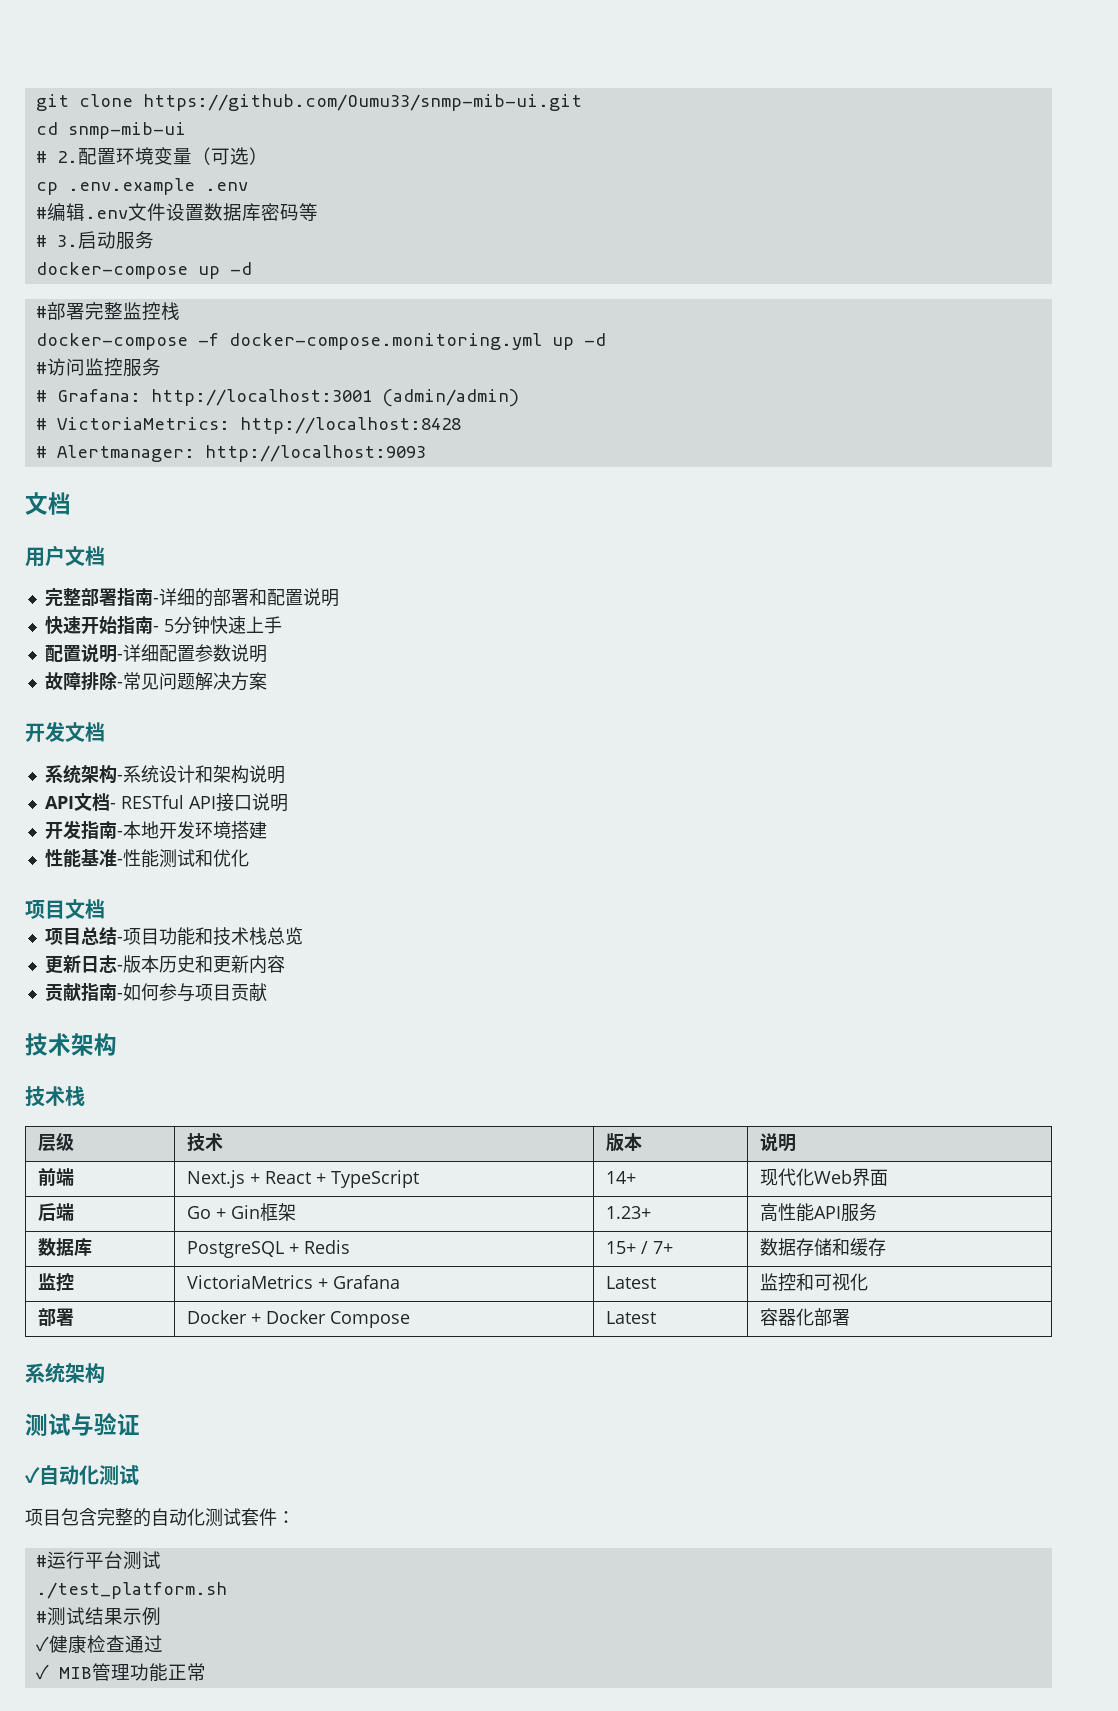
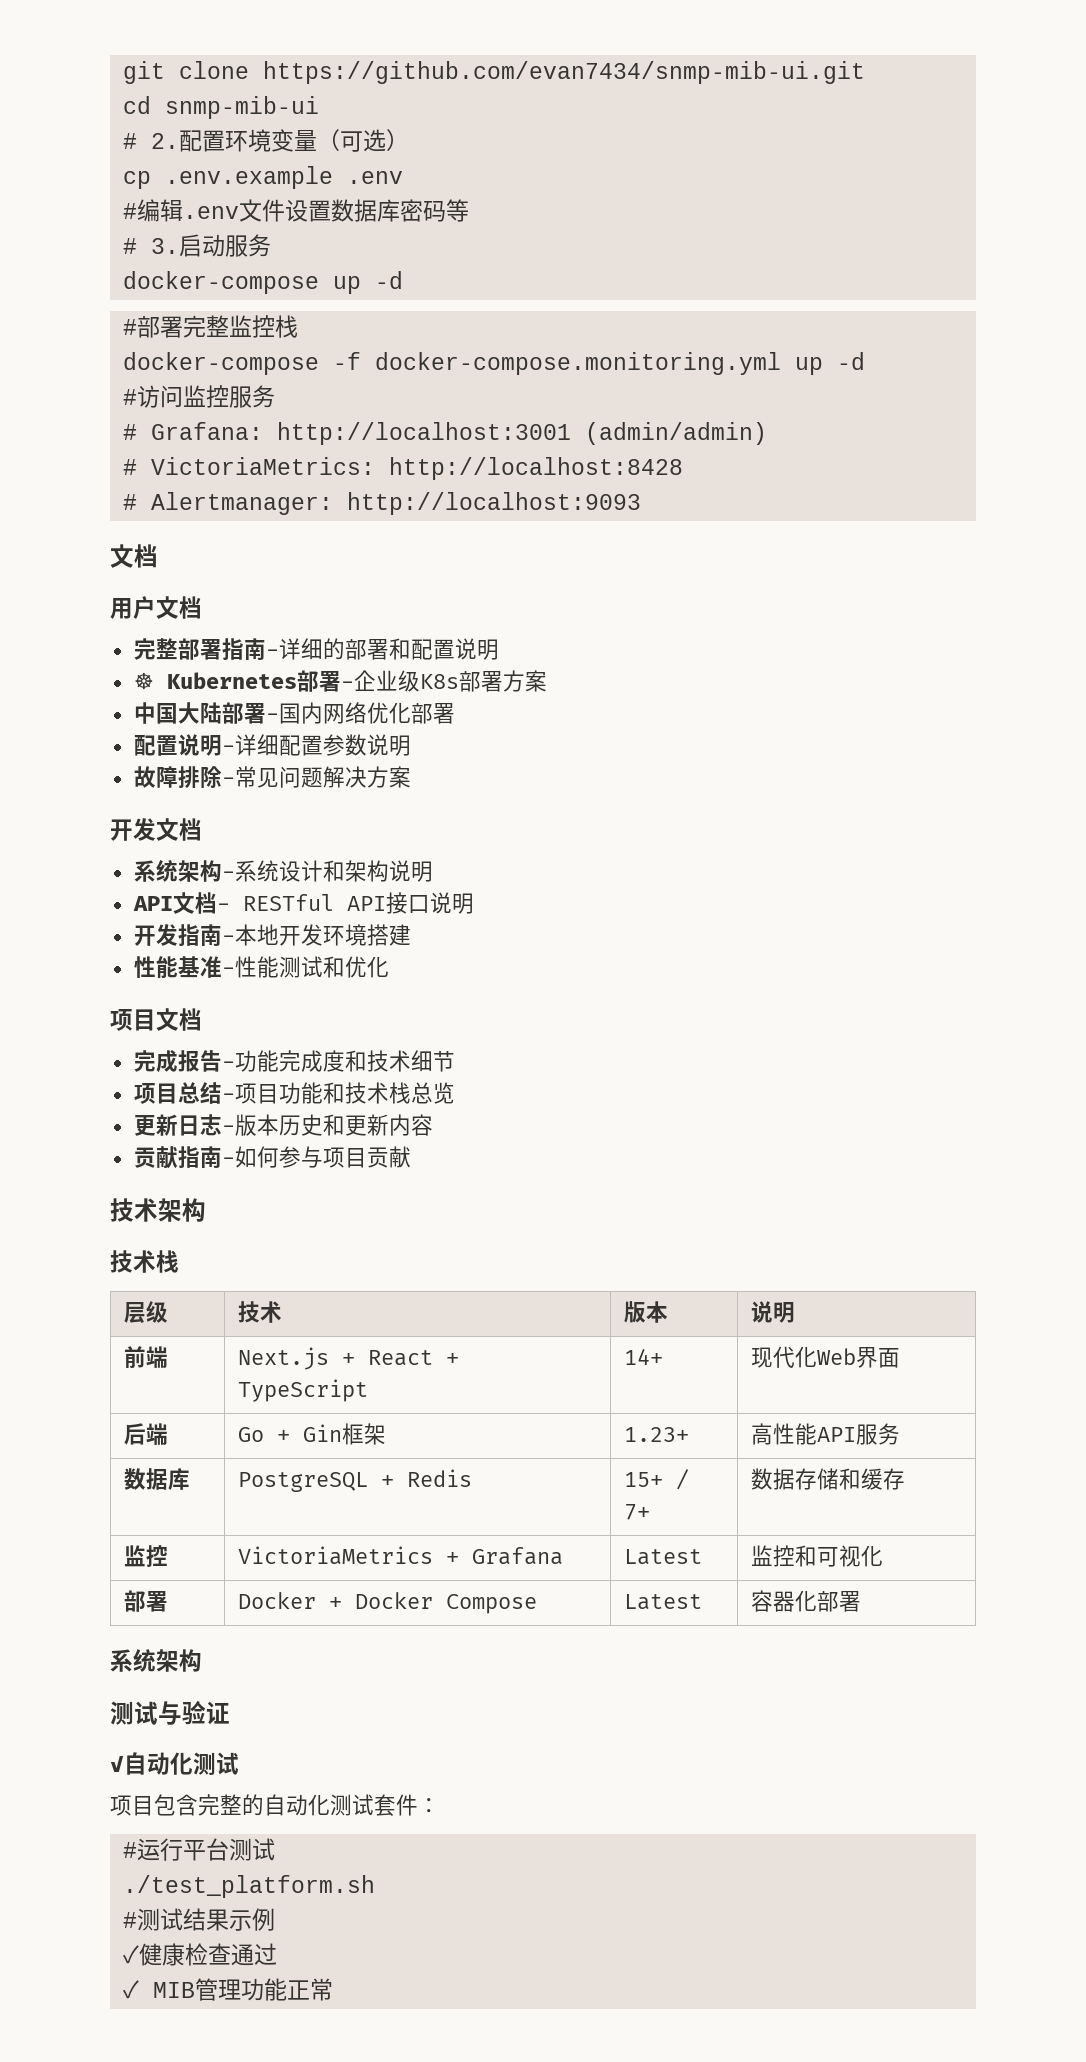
- git clone https://github.com/Oumu33/snmp-mib-ui.git
+ git clone https://github.com/evan7434/snmp-mib-ui.git
- 快速开始指南- 5分钟快速上手
+ ☸ Kubernetes部署-企业级K8s部署方案
+ 中国大陆部署-国内网络优化部署
+ 完成报告-功能完成度和技术细节

